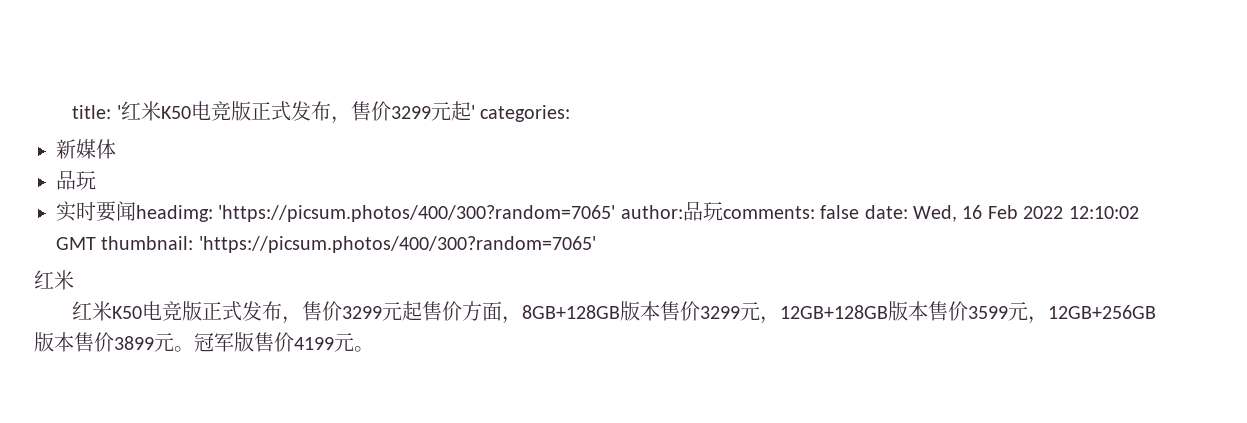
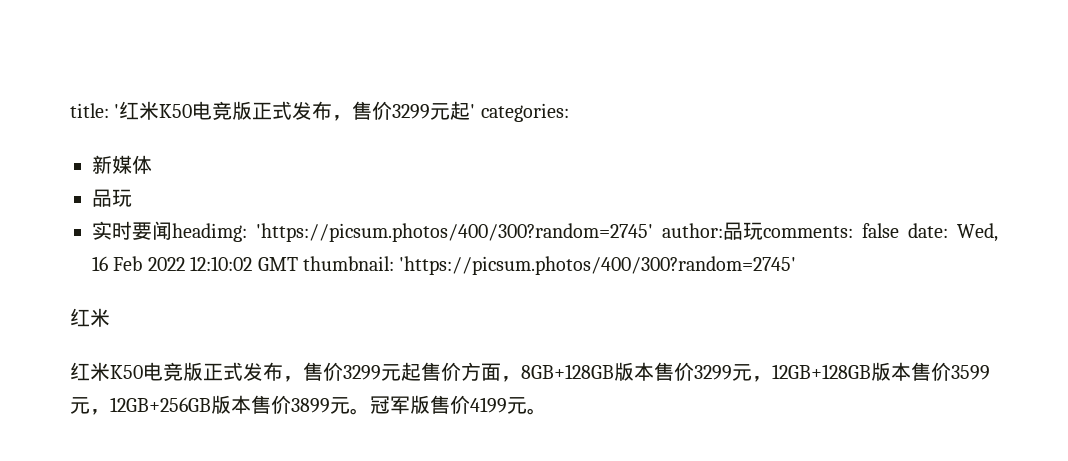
- 实时要闻headimg: 'https://picsum.photos/400/300?random=7065' author:品玩comments: false date: Wed, 16 Feb 2022 12:10:02 GMT thumbnail: 'https://picsum.photos/400/300?random=7065'
+ 实时要闻headimg: 'https://picsum.photos/400/300?random=2745' author:品玩comments: false date: Wed, 16 Feb 2022 12:10:02 GMT thumbnail: 'https://picsum.photos/400/300?random=2745'

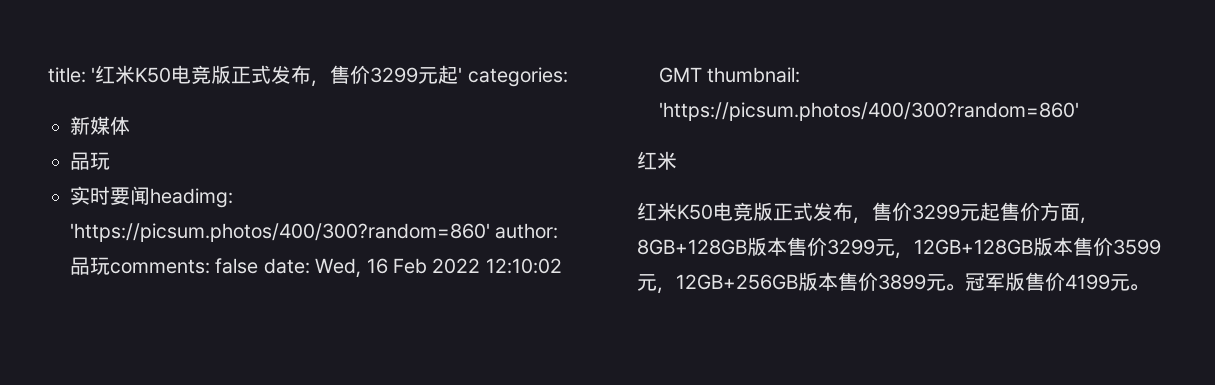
- 实时要闻headimg: 'https://picsum.photos/400/300?random=2745' author:品玩comments: false date: Wed, 16 Feb 2022 12:10:02 GMT thumbnail: 'https://picsum.photos/400/300?random=2745'
+ 实时要闻headimg: 'https://picsum.photos/400/300?random=860' author:品玩comments: false date: Wed, 16 Feb 2022 12:10:02 GMT thumbnail: 'https://picsum.photos/400/300?random=860'

